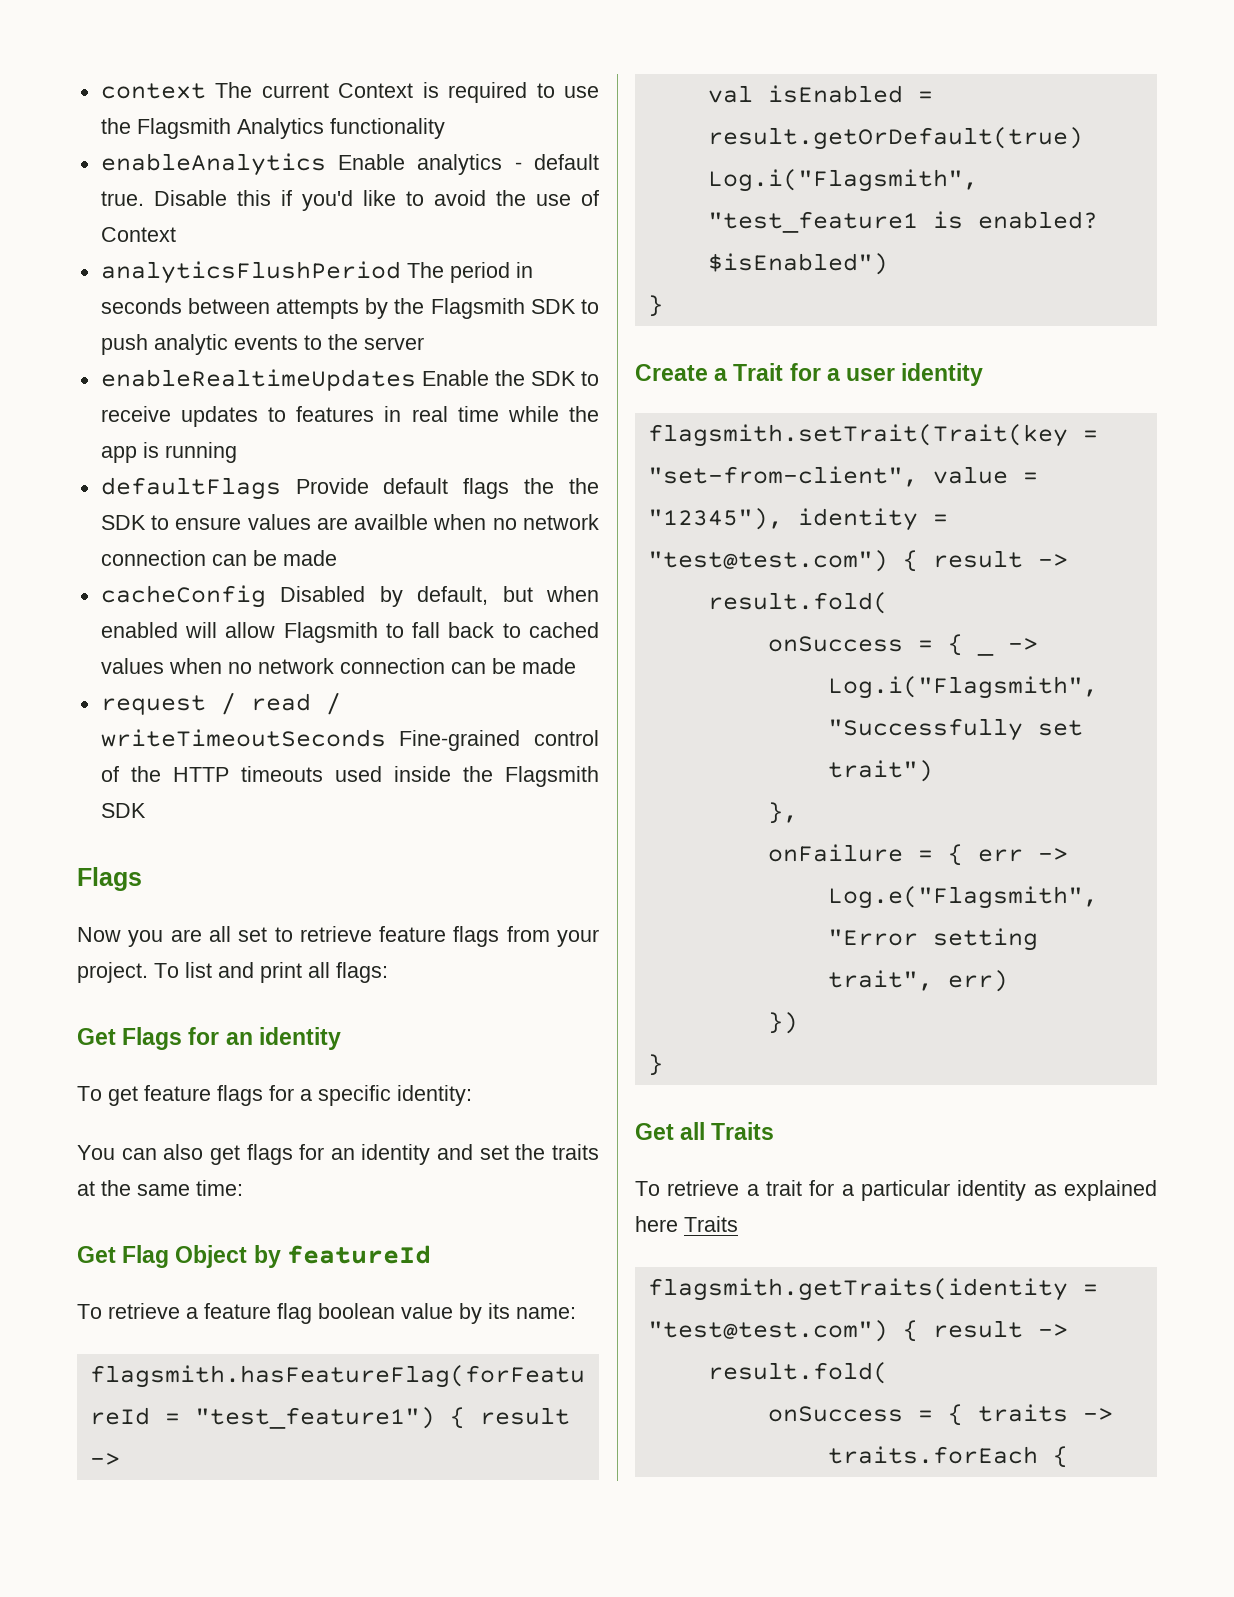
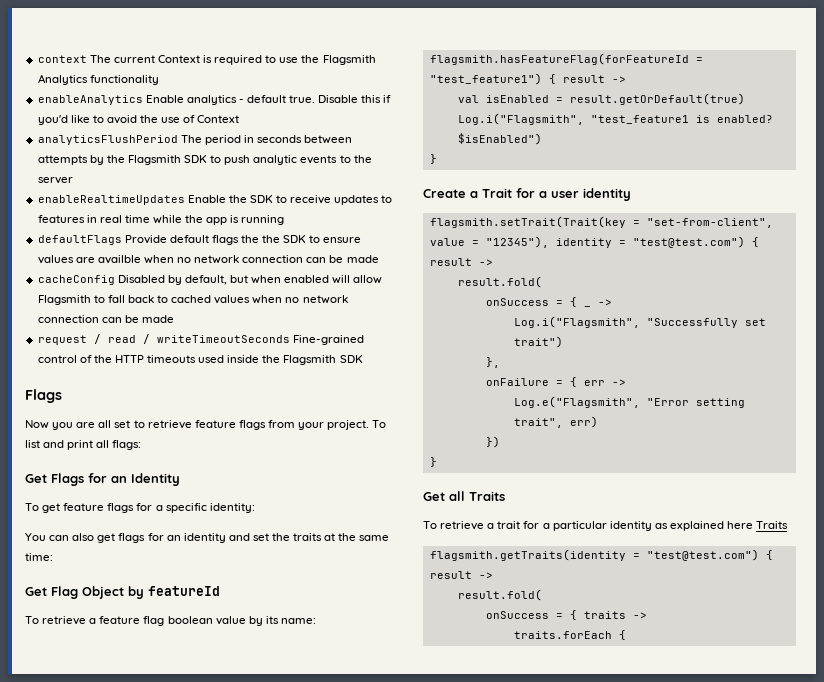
- Get Flags for an identity
+ Get Flags for an Identity

